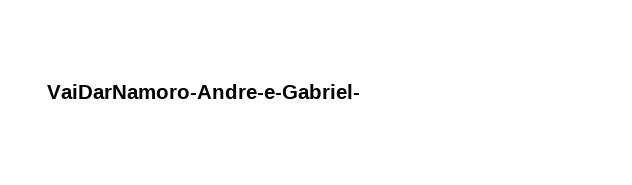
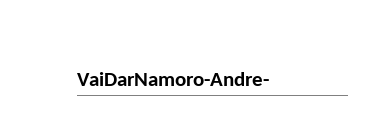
- VaiDarNamoro-Andre-e-Gabriel-
+ VaiDarNamoro-Andre-

